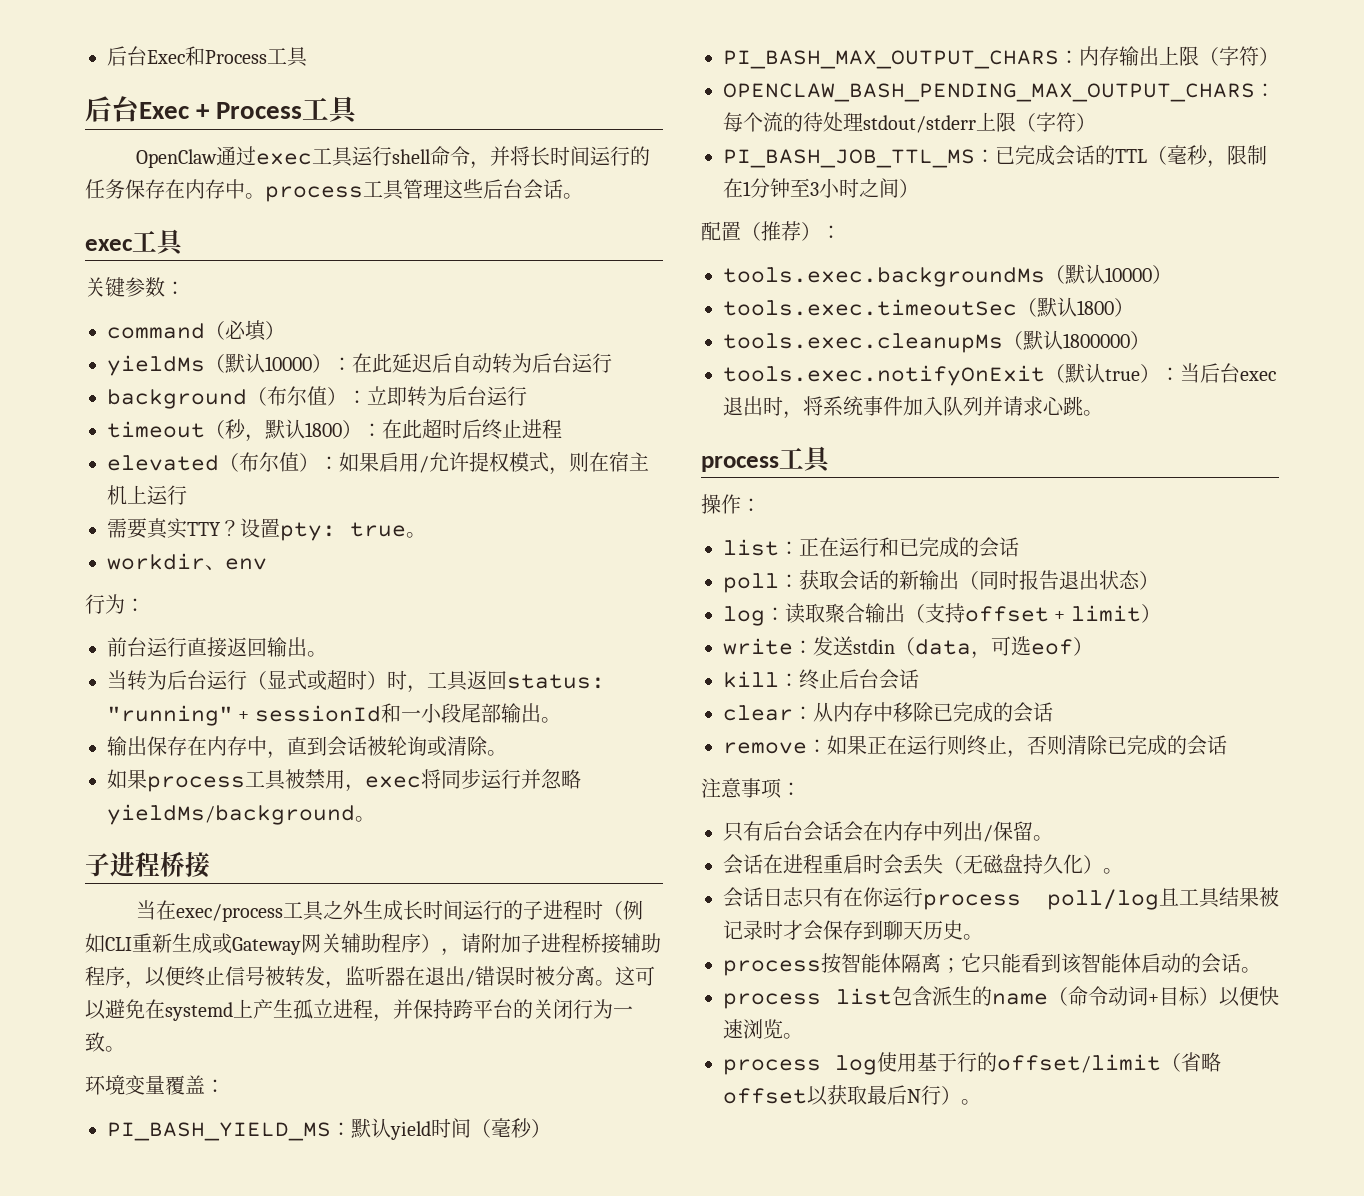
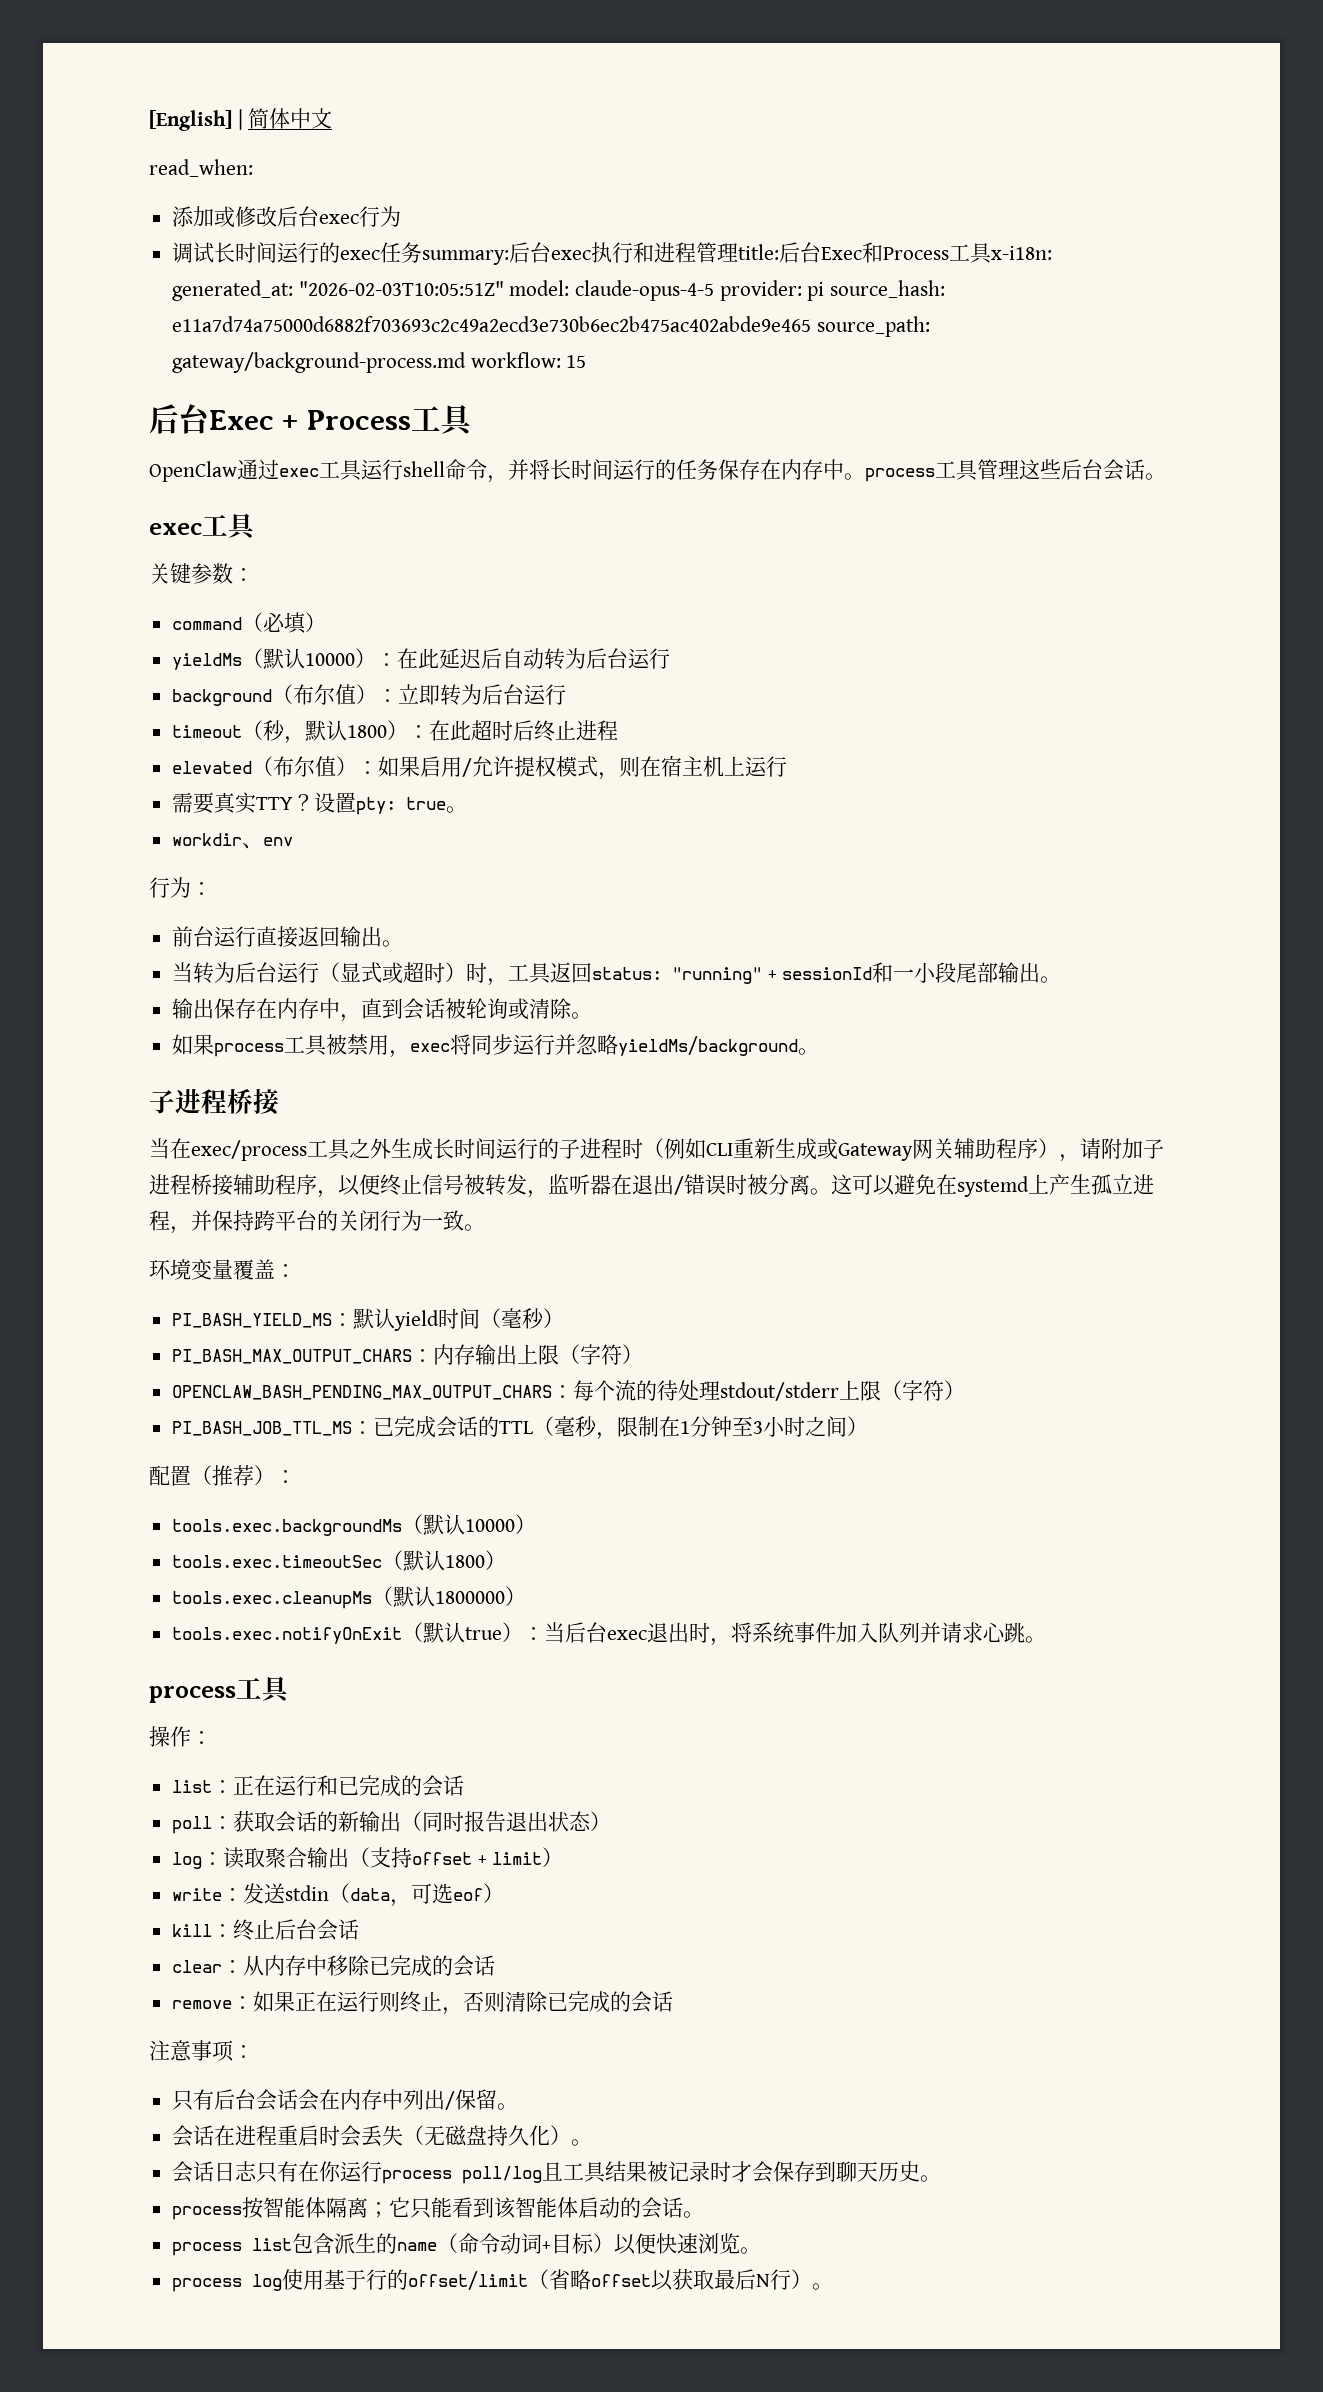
- 后台Exec和Process工具
+ [English] | 简体中文
+ read_when:
+ 添加或修改后台exec行为
+ 调试长时间运行的exec任务summary:后台exec执行和进程管理title:后台Exec和Process工具x-i18n: generated_at: "2026-02-03T10:05:51Z" model: claude-opus-4-5 provider: pi source_hash: e11a7d74a75000d6882f703693c2c49a2ecd3e730b6ec2b475ac402abde9e465 source_path: gateway/background-process.md workflow: 15

